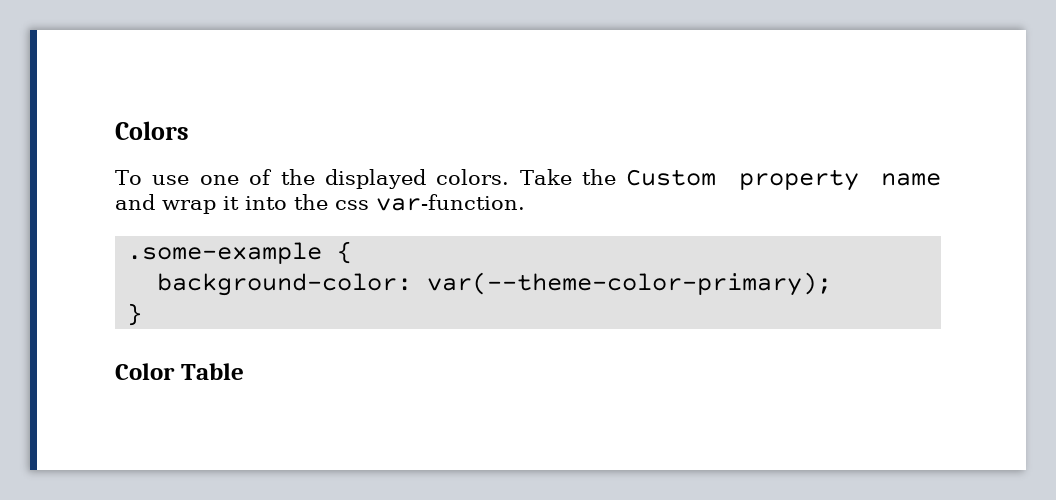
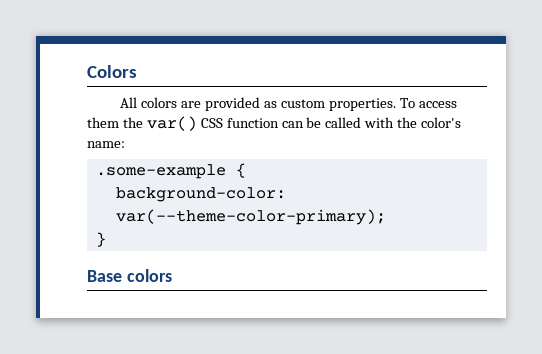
- To use one of the displayed colors. Take the Custom property name and wrap it into the css var-function.
+ All colors are provided as custom properties. To access them the var() CSS function can be called with the color's name:
- Color Table
+ Base colors

